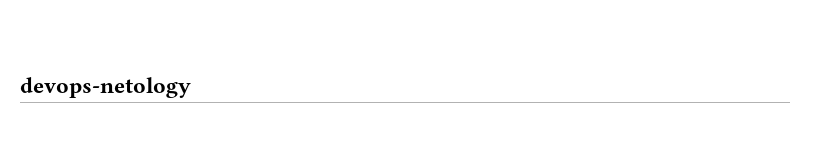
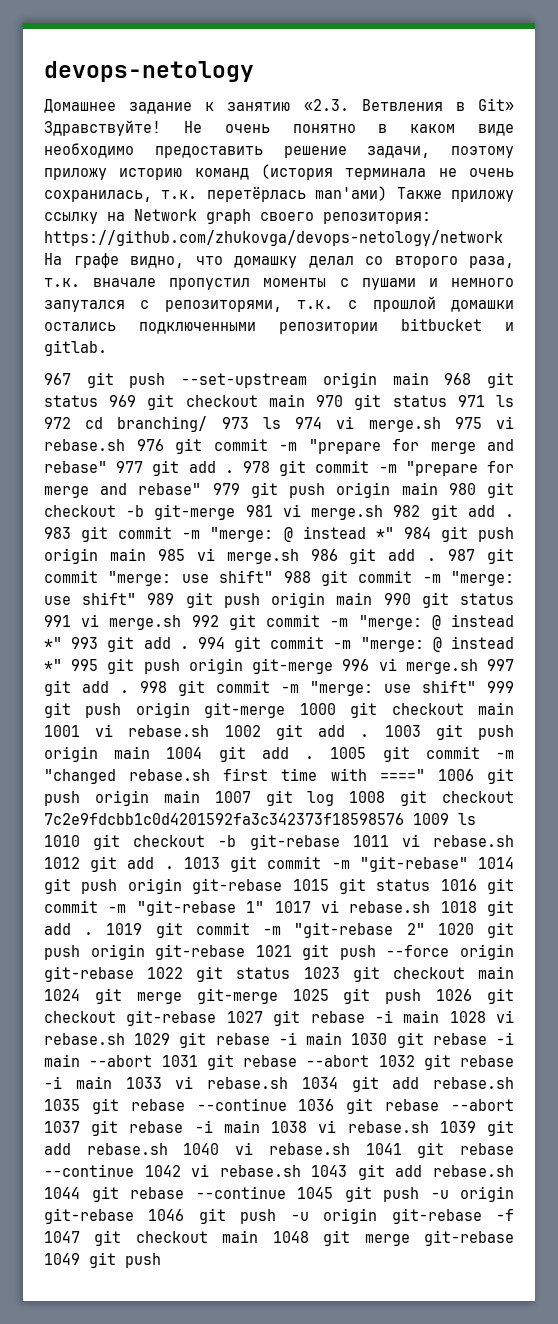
+ Домашнее задание к занятию «2.3. Ветвления в Git» Здравствуйте! Не очень понятно в каком виде необходимо предоставить решение задачи, поэтому приложу историю команд (история терминала не очень сохранилась, т.к. перетёрлась man'ами) Также приложу ссылку на Network graph своего репозитория: https://github.com/zhukovga/devops-netology/network На графе видно, что домашку делал со второго раза, т.к. вначале пропустил моменты с пушами и немного запутался с репозиторями, т.к. с прошлой домашки остались подключенными репозитории bitbucket и gitlab.
+ 967 git push --set-upstream origin main 968 git status 969 git checkout main 970 git status 971 ls 972 cd branching/ 973 ls 974 vi merge.sh 975 vi rebase.sh 976 git commit -m "prepare for merge and rebase" 977 git add . 978 git commit -m "prepare for merge and rebase" 979 git push origin main 980 git checkout -b git-merge 981 vi merge.sh 982 git add . 983 git commit -m "merge: @ instead *" 984 git push origin main 985 vi merge.sh 986 git add . 987 git commit "merge: use shift" 988 git commit -m "merge: use shift" 989 git push origin main 990 git status 991 vi merge.sh 992 git commit -m "merge: @ instead *" 993 git add . 994 git commit -m "merge: @ instead *" 995 git push origin git-merge 996 vi merge.sh 997 git add . 998 git commit -m "merge: use shift" 999 git push origin git-merge 1000 git checkout main 1001 vi rebase.sh 1002 git add . 1003 git push origin main 1004 git add . 1005 git commit -m "changed rebase.sh first time with ====" 1006 git push origin main 1007 git log 1008 git checkout 7c2e9fdcbb1c0d4201592fa3c342373f18598576 1009 ls 1010 git checkout -b git-rebase 1011 vi rebase.sh 1012 git add . 1013 git commit -m "git-rebase" 1014 git push origin git-rebase 1015 git status 1016 git commit -m "git-rebase 1" 1017 vi rebase.sh 1018 git add . 1019 git commit -m "git-rebase 2" 1020 git push origin git-rebase 1021 git push --force origin git-rebase 1022 git status 1023 git checkout main 1024 git merge git-merge 1025 git push 1026 git checkout git-rebase 1027 git rebase -i main 1028 vi rebase.sh 1029 git rebase -i main 1030 git rebase -i main --abort 1031 git rebase --abort 1032 git rebase -i main 1033 vi rebase.sh 1034 git add rebase.sh 1035 git rebase --continue 1036 git rebase --abort 1037 git rebase -i main 1038 vi rebase.sh 1039 git add rebase.sh 1040 vi rebase.sh 1041 git rebase --continue 1042 vi rebase.sh 1043 git add rebase.sh 1044 git rebase --continue 1045 git push -u origin git-rebase 1046 git push -u origin git-rebase -f 1047 git checkout main 1048 git merge git-rebase 1049 git push

